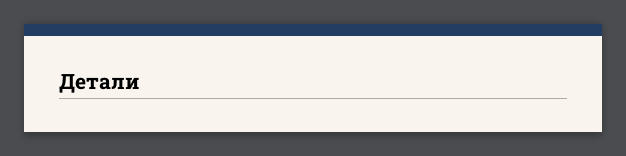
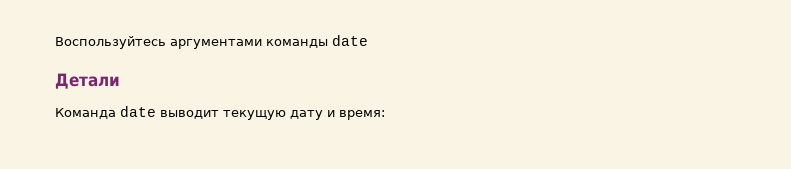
+ Воспользуйтесь аргументами команды date
  Детали
+ Команда date выводит текущую дату и время:

